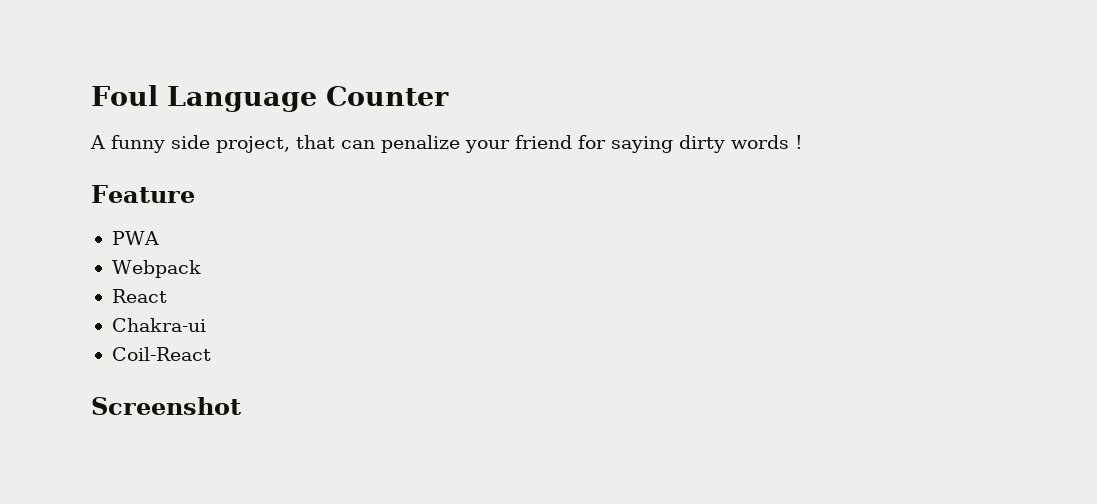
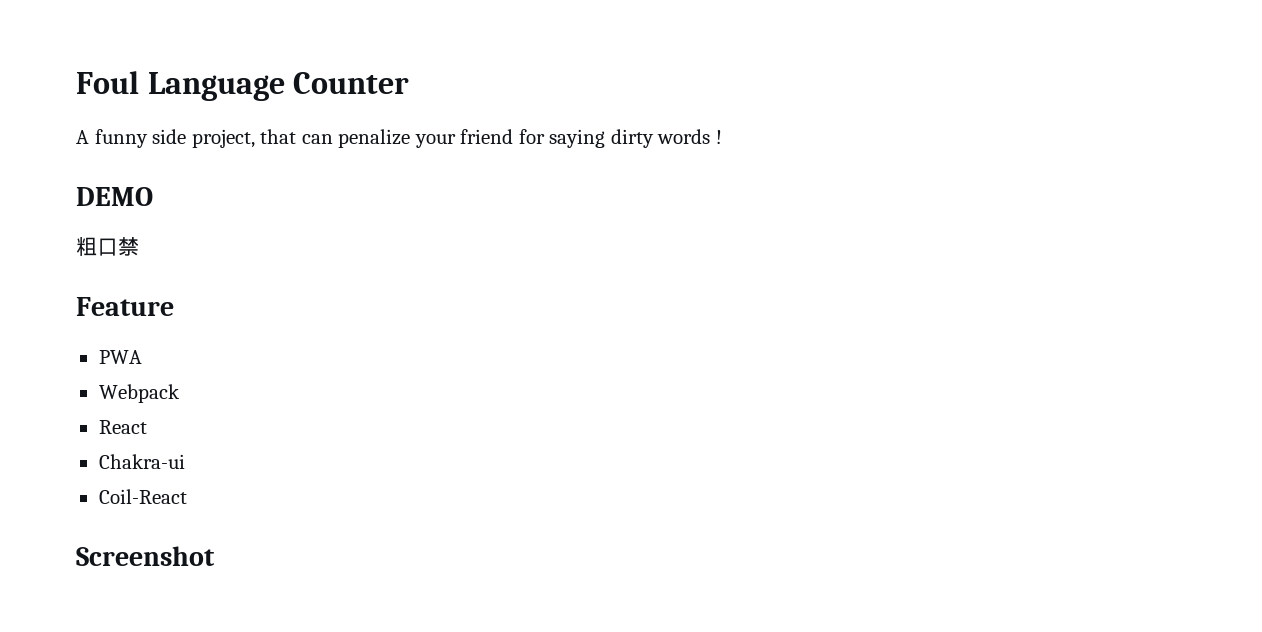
+ DEMO
+ 粗口禁

